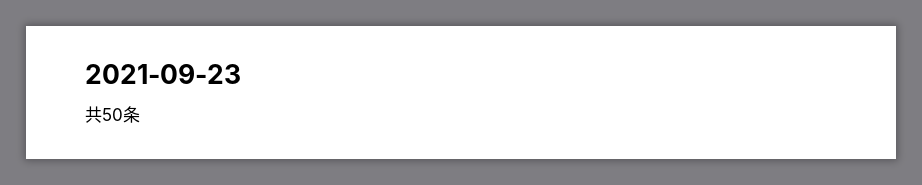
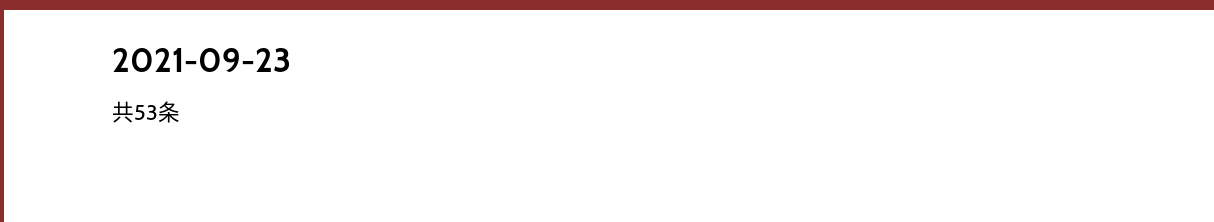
- 共50条
+ 共53条

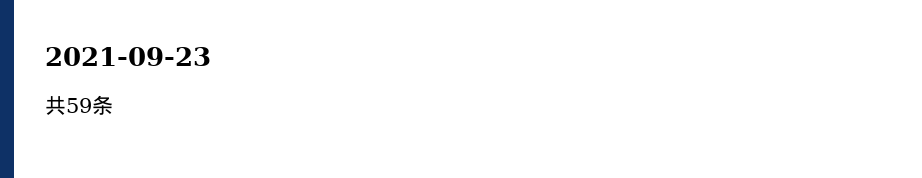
- 共53条
+ 共59条

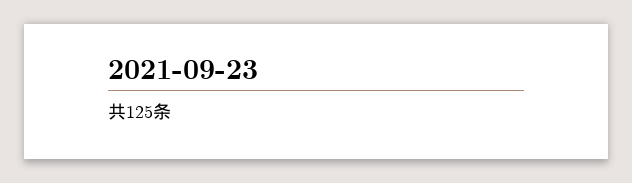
- 共59条
+ 共125条

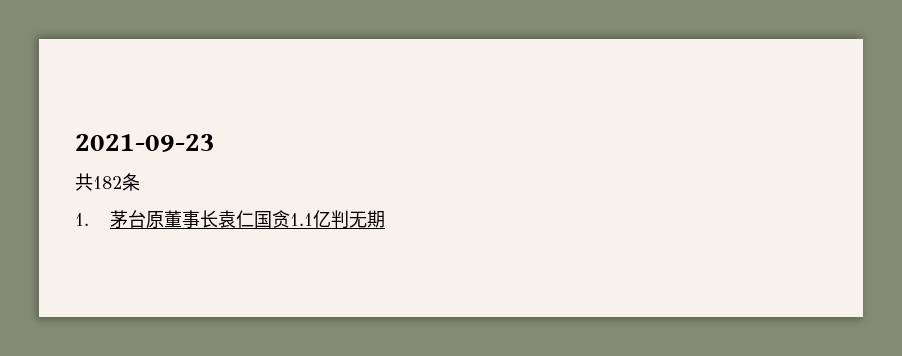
- 共125条
+ 共182条
+ 1.茅台原董事长袁仁国贪1.1亿判无期

